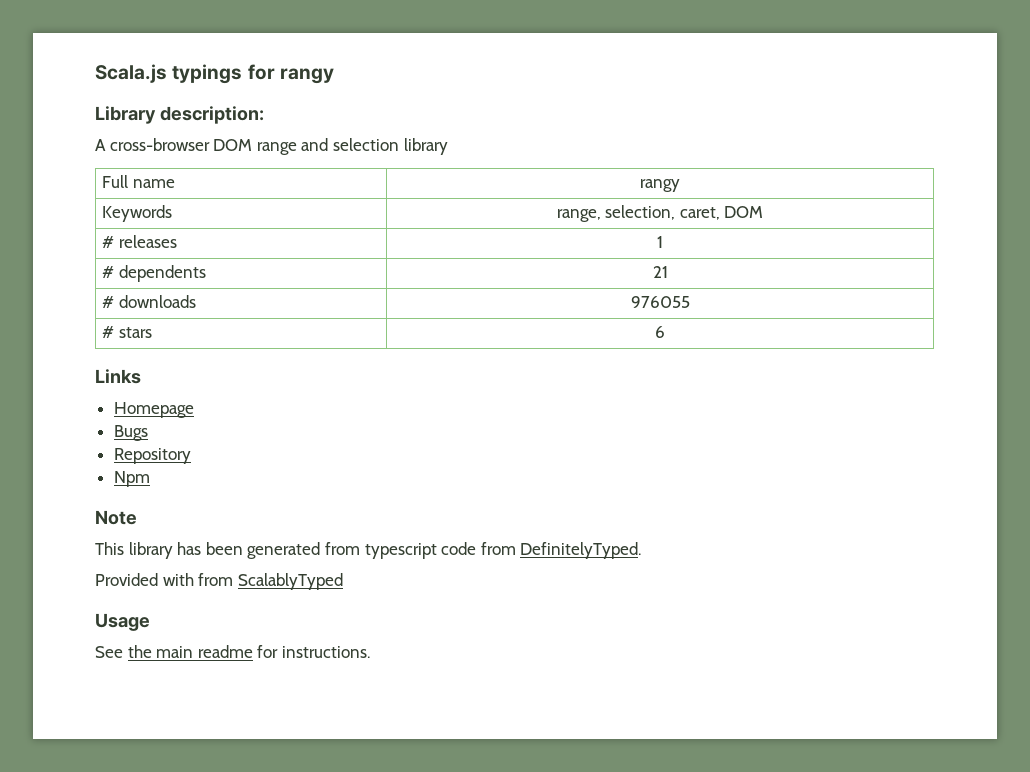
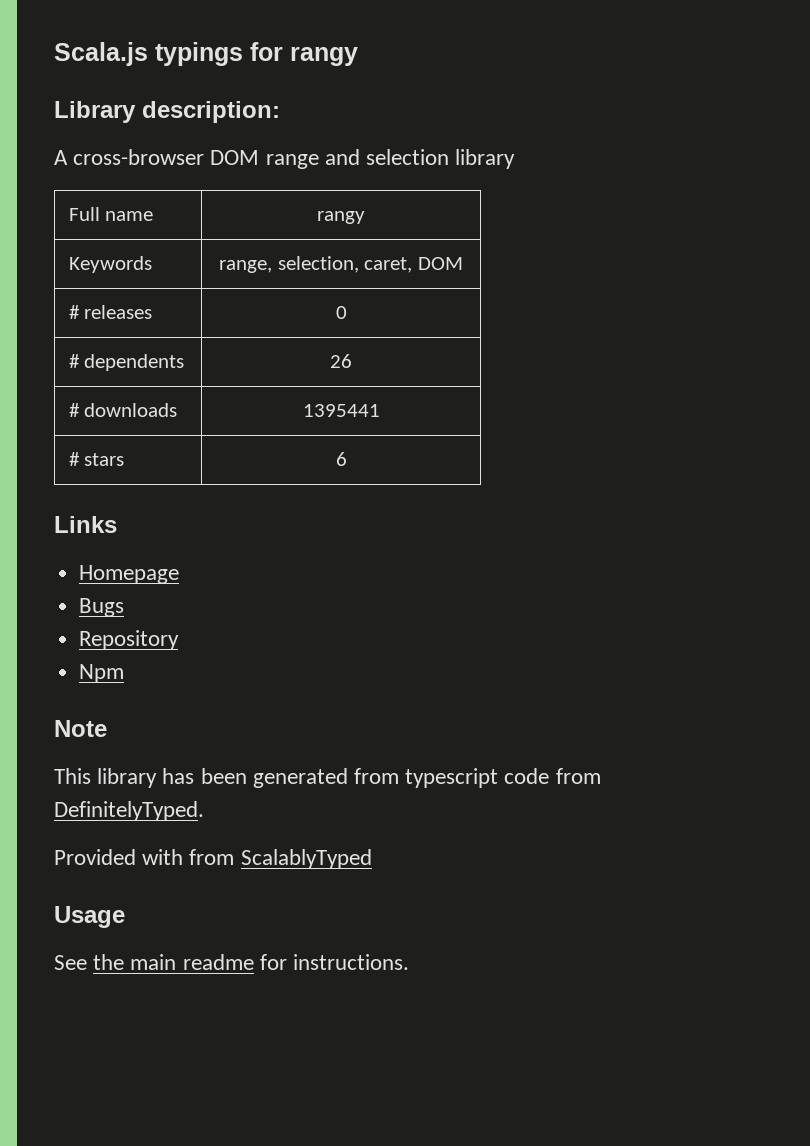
- # releases | 1
+ # releases | 0
- # dependents | 21
+ # dependents | 26
- # downloads | 976055
+ # downloads | 1395441

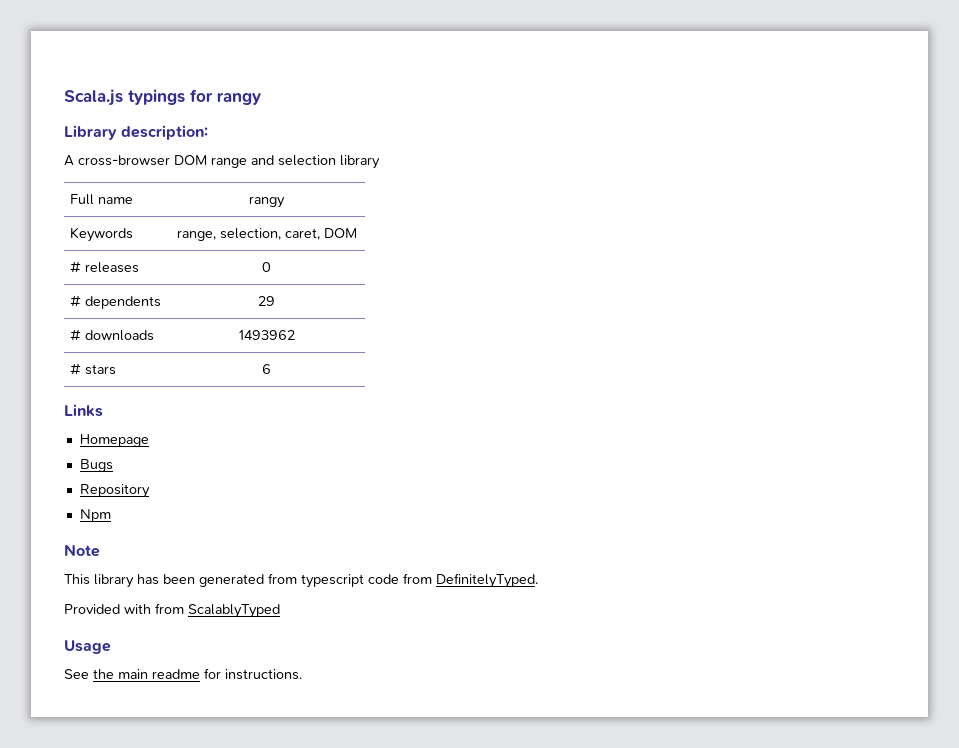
- # dependents | 26
+ # dependents | 29
- # downloads | 1395441
+ # downloads | 1493962

